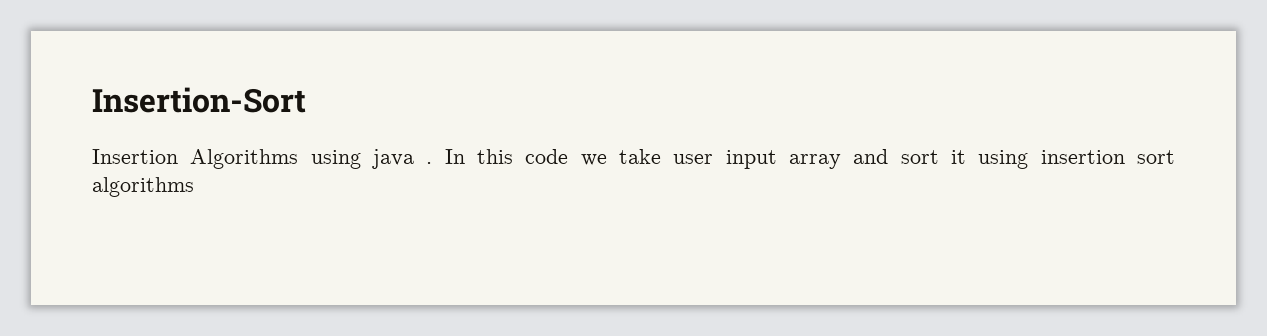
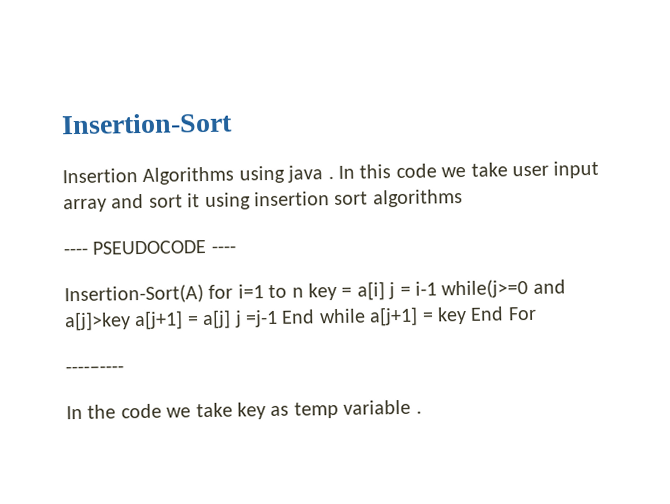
+ ---- PSEUDOCODE ----
+ Insertion-Sort(A) for i=1 to n key = a[i] j = i-1 while(j>=0 and a[j]>key a[j+1] = a[j] j =j-1 End while a[j+1] = key End For
+ ----–----
+ In the code we take key as temp variable .

